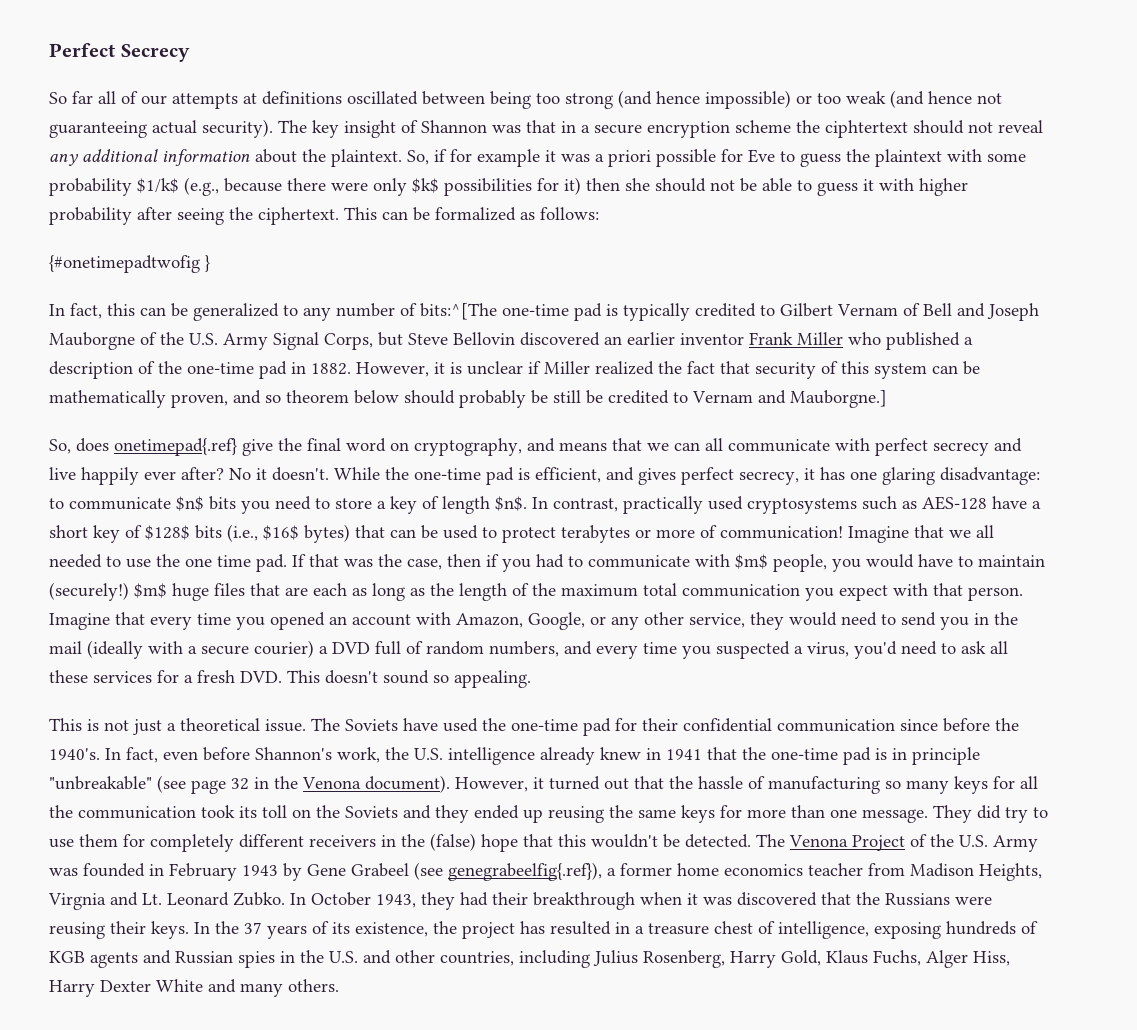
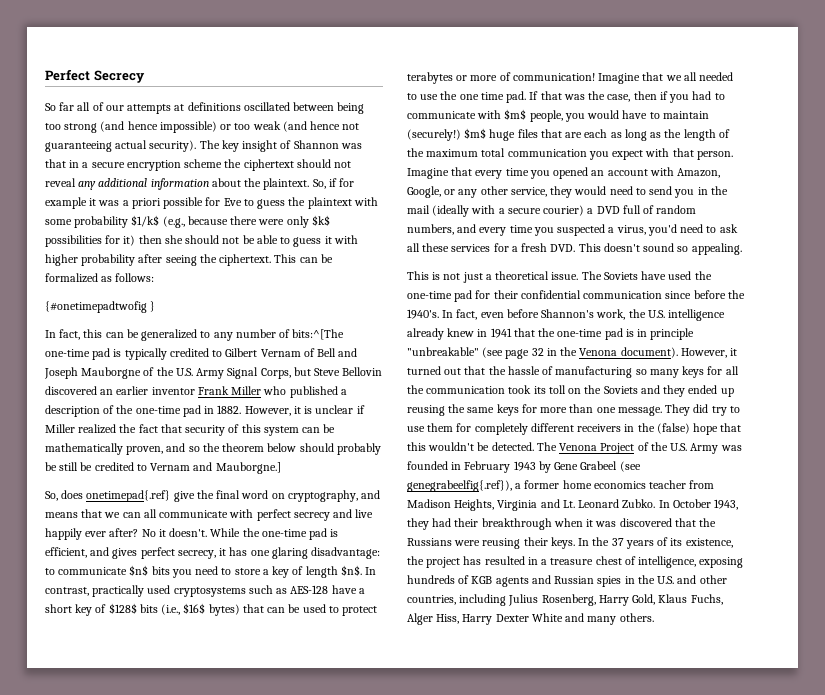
- The key insight of Shannon was that in a secure encryption scheme the ciphtertext should not reveal any additional information about the plaintext.
+ The key insight of Shannon was that in a secure encryption scheme the ciphertext should not reveal any additional information about the plaintext.
- However, it is unclear if Miller realized the fact that security of this system can be mathematically proven, and so theorem below should probably be still be credited to Vernam and Mauborgne.]
+ However, it is unclear if Miller realized the fact that security of this system can be mathematically proven, and so the theorem below should probably be still be credited to Vernam and Mauborgne.]
- The Venona Project of the U.S. Army was founded in February 1943 by Gene Grabeel (see genegrabeelfig{.ref}), a former home economics teacher from Madison Heights, Virgnia and Lt. Leonard Zubko.
+ The Venona Project of the U.S. Army was founded in February 1943 by Gene Grabeel (see genegrabeelfig{.ref}), a former home economics teacher from Madison Heights, Virginia and Lt. Leonard Zubko.

